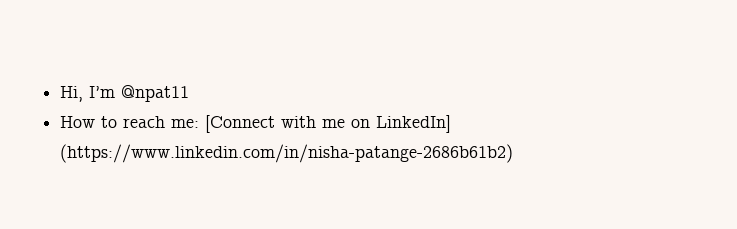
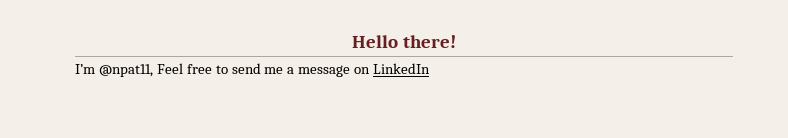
- Hi, I’m @npat11
- How to reach me: [Connect with me on LinkedIn] (https://www.linkedin.com/in/nisha-patange-2686b61b2)
+ Hello there!
+ I’m @npat11, Feel free to send me a message on LinkedIn

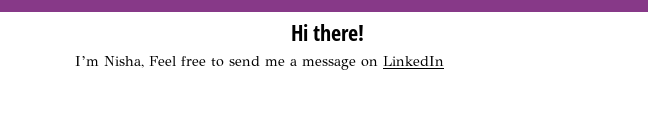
- Hello there!
+ Hi there!
- I’m @npat11, Feel free to send me a message on LinkedIn
+ I’m Nisha, Feel free to send me a message on LinkedIn

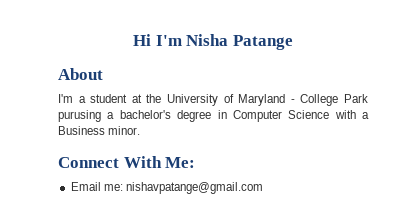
- Hi there!
- I’m Nisha, Feel free to send me a message on LinkedIn
+ Hi I'm Nisha Patange
+ About
+ I'm a student at the University of Maryland - College Park purusing a bachelor's degree in Computer Science with a Business minor.
+ Connect With Me:
+ Email me: nishavpatange@gmail.com

